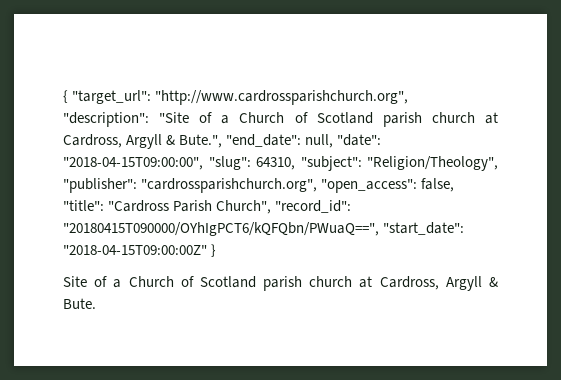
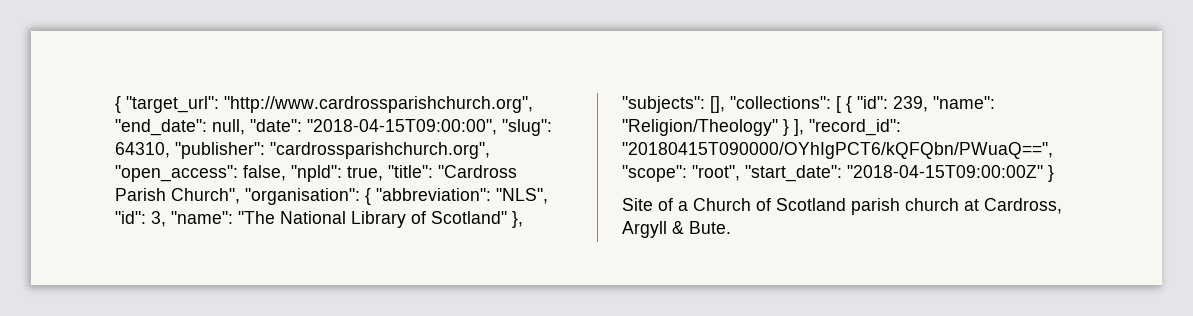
- { "target_url": "http://www.cardrossparishchurch.org", "description": "Site of a Church of Scotland parish church at Cardross, Argyll & Bute.", "end_date": null, "date": "2018-04-15T09:00:00", "slug": 64310, "subject": "Religion/Theology", "publisher": "cardrossparishchurch.org", "open_access": false, "title": "Cardross Parish Church", "record_id": "20180415T090000/OYhIgPCT6/kQFQbn/PWuaQ==", "start_date": "2018-04-15T09:00:00Z" }
+ { "target_url": "http://www.cardrossparishchurch.org", "end_date": null, "date": "2018-04-15T09:00:00", "slug": 64310, "publisher": "cardrossparishchurch.org", "open_access": false, "npld": true, "title": "Cardross Parish Church", "organisation": { "abbreviation": "NLS", "id": 3, "name": "The National Library of Scotland" }, "subjects": [], "collections": [ { "id": 239, "name": "Religion/Theology" } ], "record_id": "20180415T090000/OYhIgPCT6/kQFQbn/PWuaQ==", "scope": "root", "start_date": "2018-04-15T09:00:00Z" }

